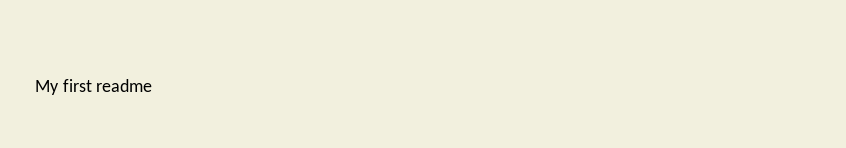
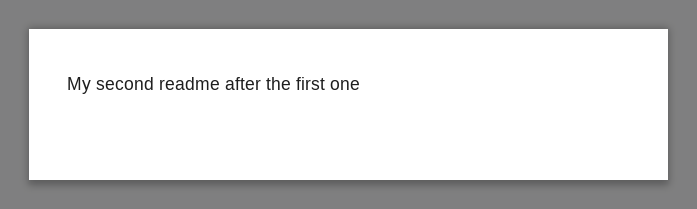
- My first readme
+ My second readme after the first one

